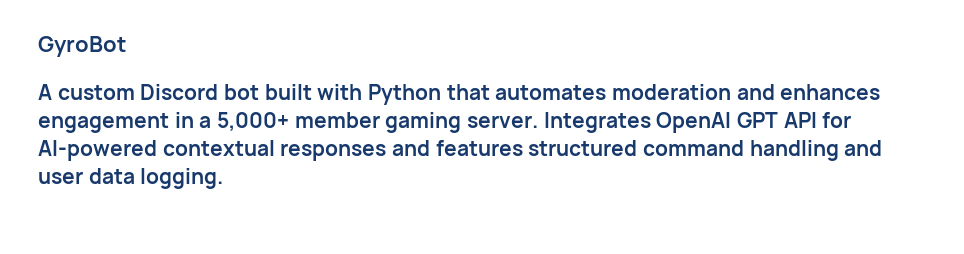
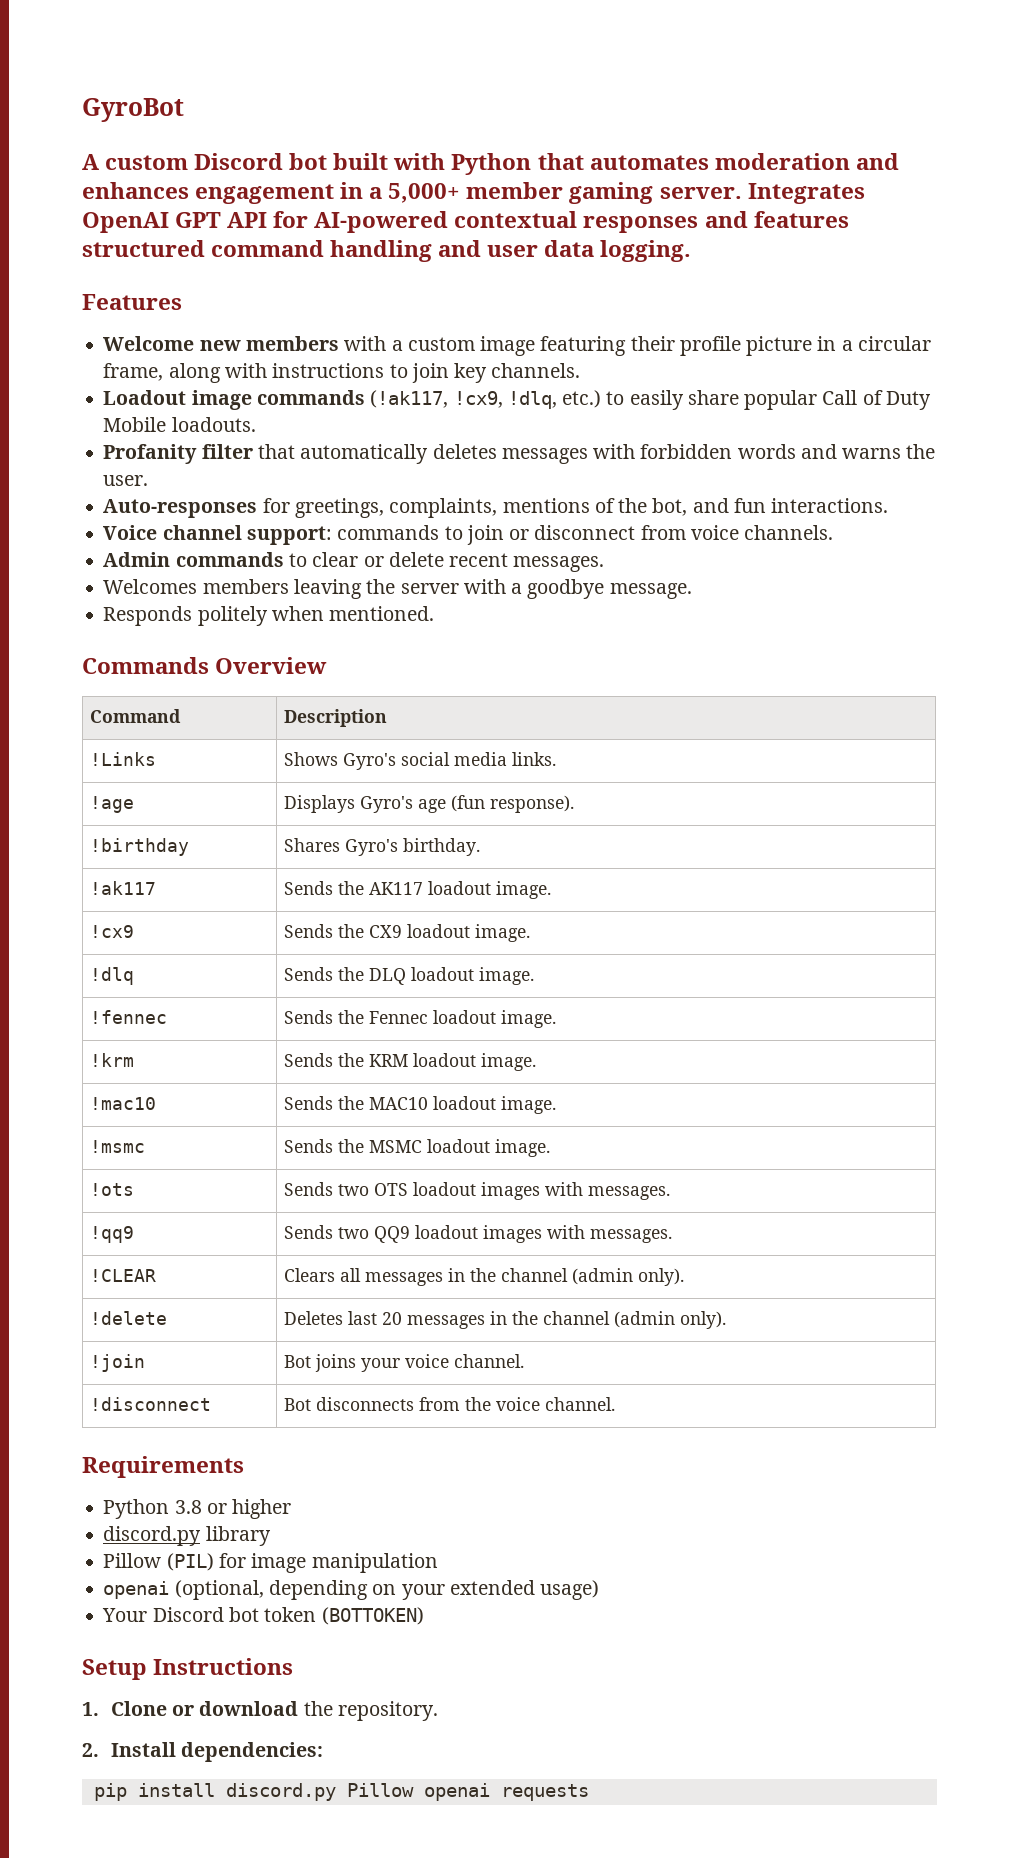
+ Features
+ Welcome new members with a custom image featuring their profile picture in a circular frame, along with instructions to join key channels.
+ Loadout image commands (!ak117, !cx9, !dlq, etc.) to easily share popular Call of Duty Mobile loadouts.
+ Profanity filter that automatically deletes messages with forbidden words and warns the user.
+ Auto-responses for greetings, complaints, mentions of the bot, and fun interactions.
+ Voice channel support: commands to join or disconnect from voice channels.
+ Admin commands to clear or delete recent messages.
+ Welcomes members leaving the server with a goodbye message.
+ Responds politely when mentioned.
+ Commands Overview
+ Command | Description
+ !Links | Shows Gyro's social media links.
+ !age | Displays Gyro's age (fun response).
+ !birthday | Shares Gyro's birthday.
+ !ak117 | Sends the AK117 loadout image.
+ !cx9 | Sends the CX9 loadout image.
+ !dlq | Sends the DLQ loadout image.
+ !fennec | Sends the Fennec loadout image.
+ !krm | Sends the KRM loadout image.
+ !mac10 | Sends the MAC10 loadout image.
+ !msmc | Sends the MSMC loadout image.
+ !ots | Sends two OTS loadout images with messages.
+ !qq9 | Sends two QQ9 loadout images with messages.
+ !CLEAR | Clears all messages in the channel (admin only).
+ !delete | Deletes last 20 messages in the channel (admin only).
+ !join | Bot joins your voice channel.
+ !disconnect | Bot disconnects from the voice channel.
+ Requirements
+ Python 3.8 or higher
+ discord.py library
+ Pillow (PIL) for image manipulation
+ openai (optional, depending on your extended usage)
+ Your Discord bot token (BOTTOKEN)
+ Setup Instructions
+ 1. Clone or download the repository.
+ 2. Install dependencies:
+ pip install discord.py Pillow openai requests

